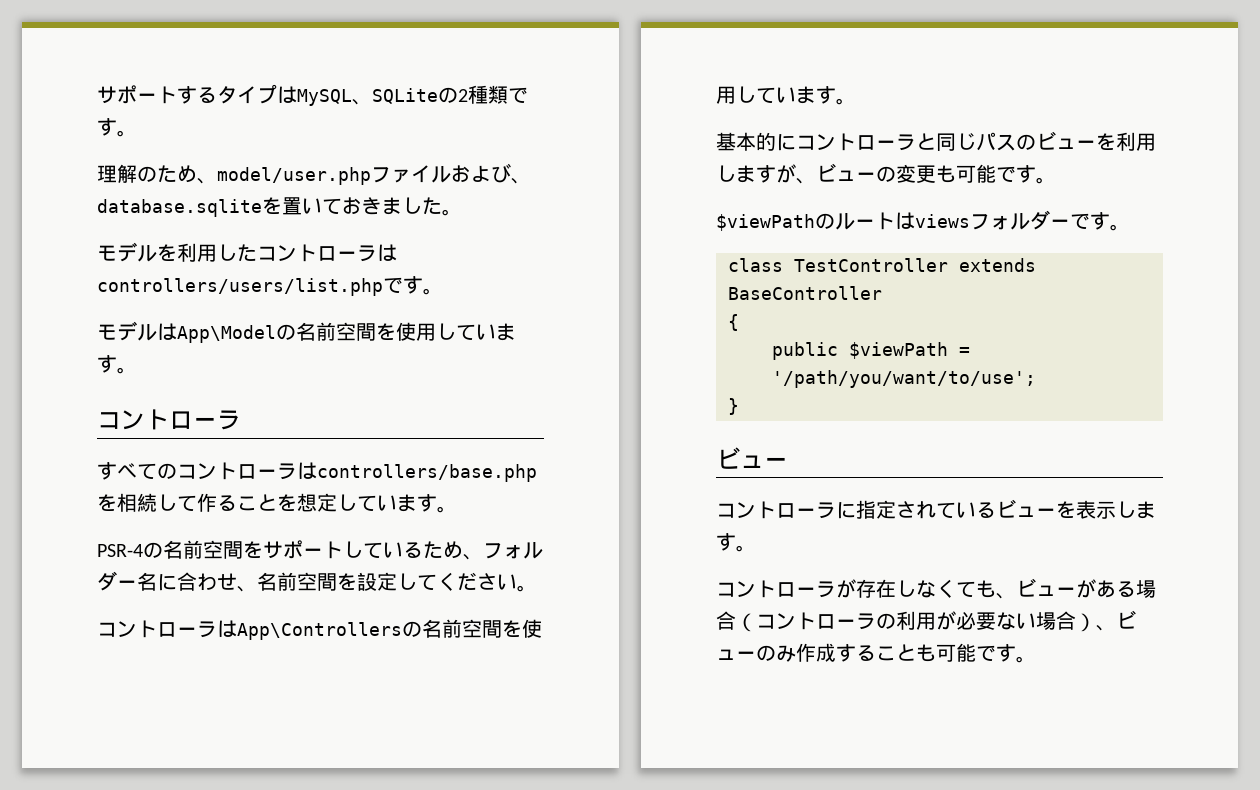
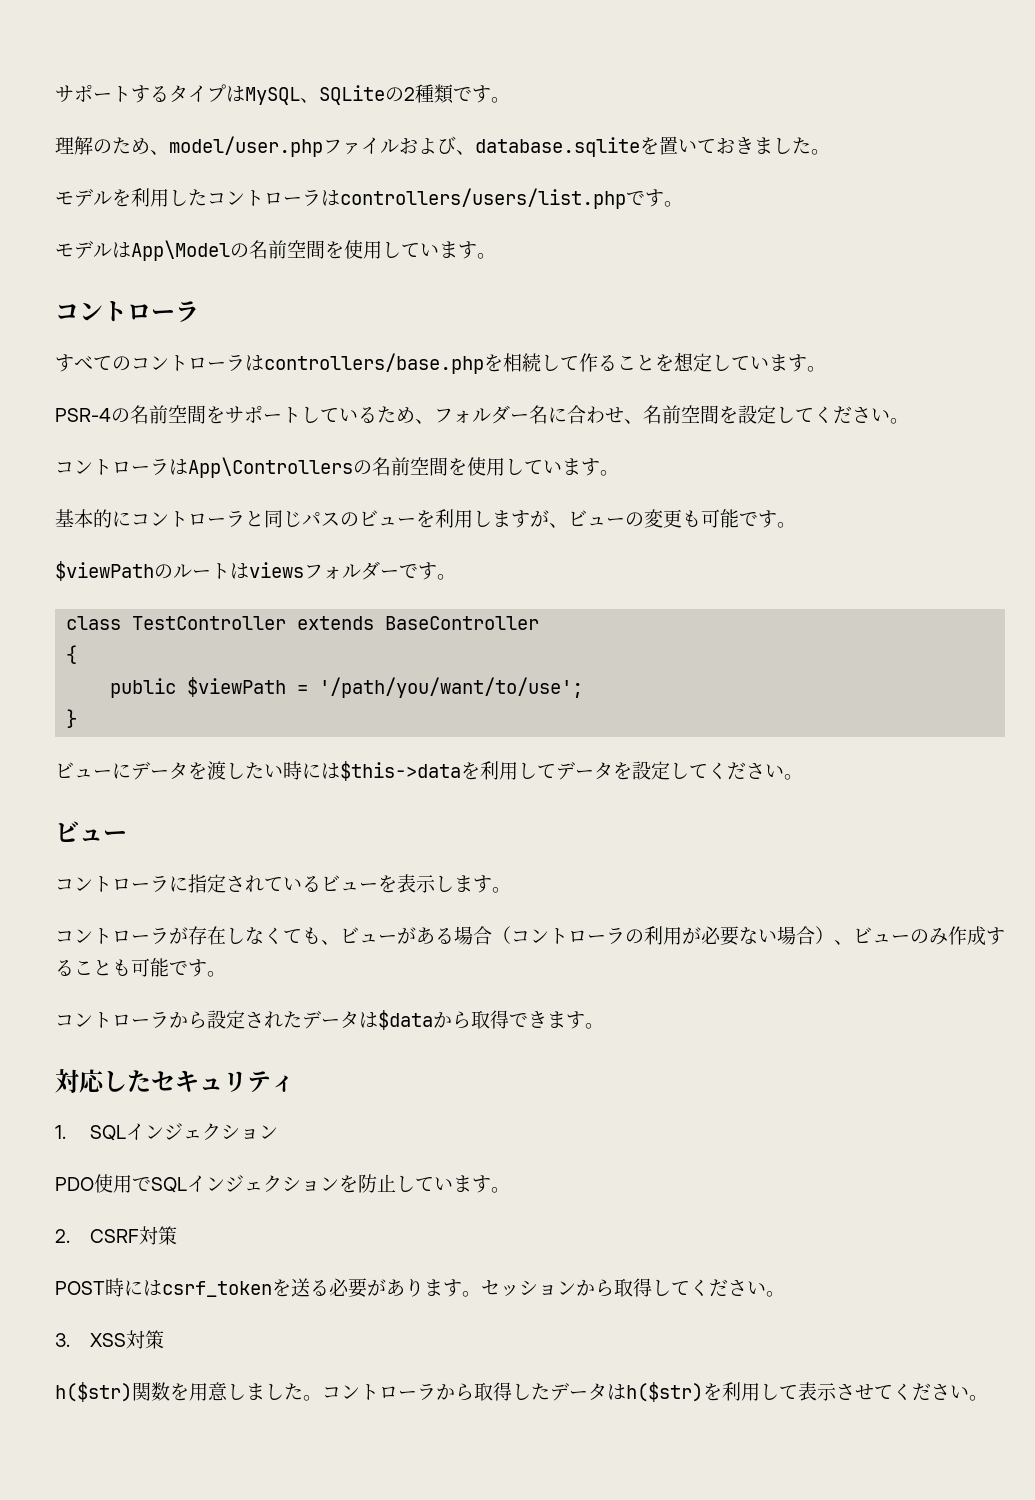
+ ビューにデータを渡したい時には$this->dataを利用してデータを設定してください。
+ コントローラから設定されたデータは$dataから取得できます。
+ 対応したセキュリティ
+ 1. SQLインジェクション
+ PDO使用でSQLインジェクションを防止しています。
+ 2. CSRF対策
+ POST時にはcsrf_tokenを送る必要があります。セッションから取得してください。
+ 3. XSS対策
+ h($str)関数を用意しました。コントローラから取得したデータはh($str)を利用して表示させてください。

